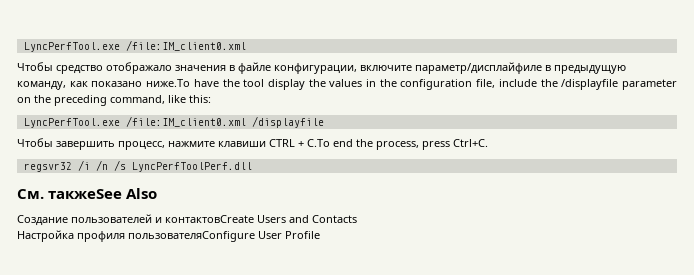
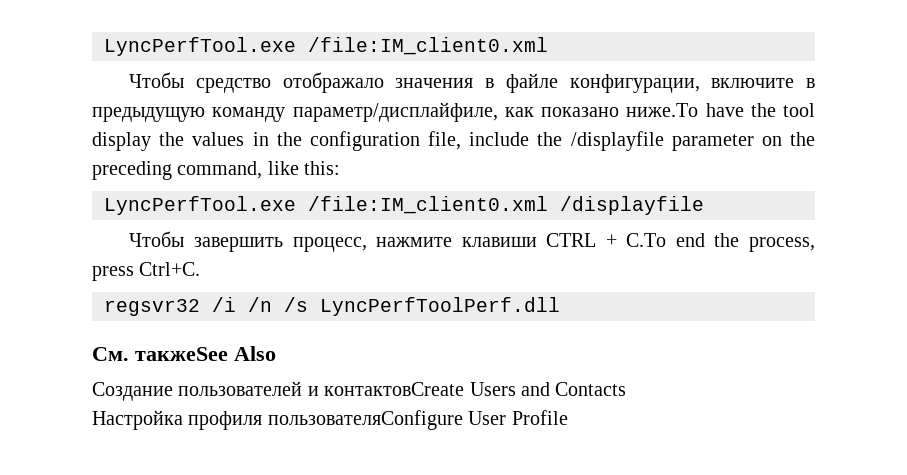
- Чтобы средство отображало значения в файле конфигурации, включите параметр/дисплайфиле в предыдущую команду, как показано ниже.To have the tool display the values in the configuration file, include the /displayfile parameter on the preceding command, like this:
+ Чтобы средство отображало значения в файле конфигурации, включите в предыдущую команду параметр/дисплайфиле, как показано ниже.To have the tool display the values in the configuration file, include the /displayfile parameter on the preceding command, like this:

